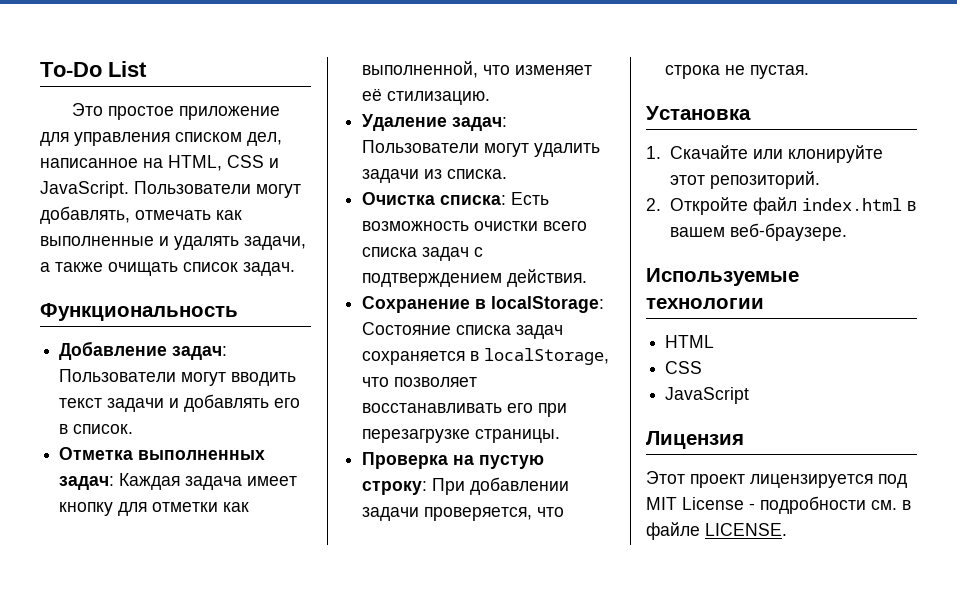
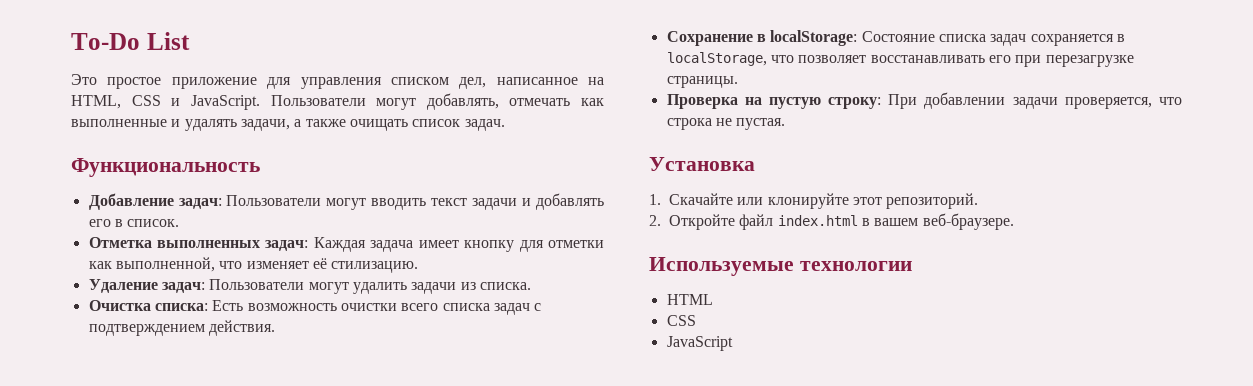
- Лицензия
- Этот проект лицензируется под MIT License - подробности см. в файле LICENSE.

